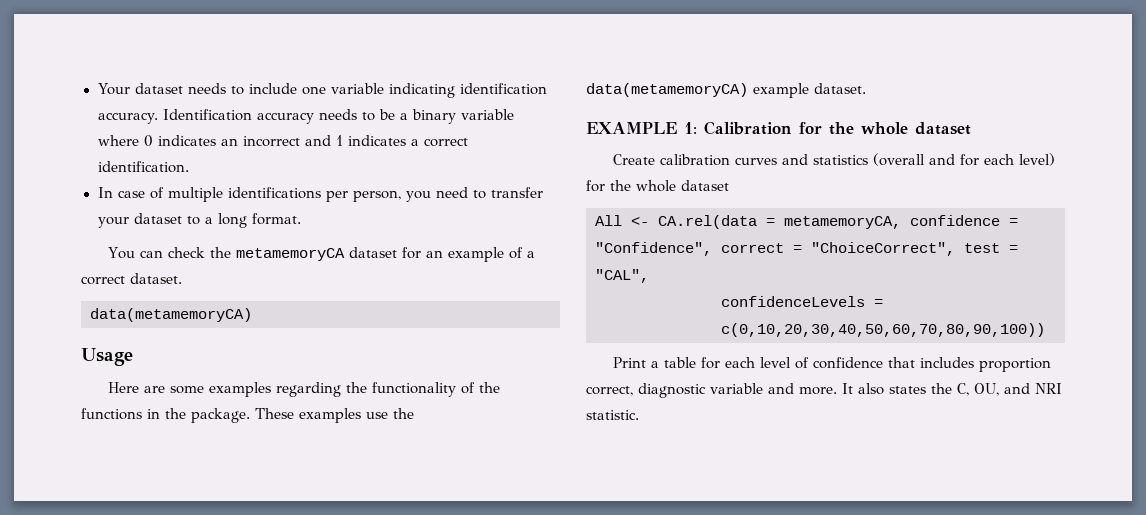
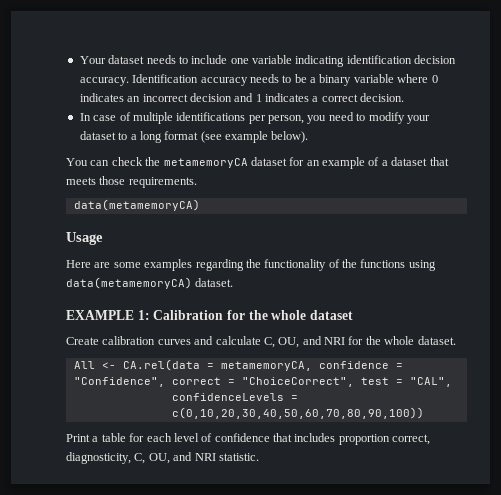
- Your dataset needs to include one variable indicating identification accuracy.
+ Your dataset needs to include one variable indicating identification decision accuracy.
- Identification accuracy needs to be a binary variable where 0 indicates an incorrect and 1 indicates a correct identification.
+ Identification accuracy needs to be a binary variable where 0 indicates an incorrect decision and 1 indicates a correct decision.
- In case of multiple identifications per person, you need to transfer your dataset to a long format.
+ In case of multiple identifications per person, you need to modify your dataset to a long format (see example below).
- You can check the metamemoryCA dataset for an example of a correct dataset.
+ You can check the metamemoryCA dataset for an example of a dataset that meets those requirements.
- Here are some examples regarding the functionality of the functions in the package. These examples use the data(metamemoryCA) example dataset.
+ Here are some examples regarding the functionality of the functions using data(metamemoryCA) dataset.
- Create calibration curves and statistics (overall and for each level) for the whole dataset
+ Create calibration curves and calculate C, OU, and NRI for the whole dataset.
- Print a table for each level of confidence that includes proportion correct, diagnostic variable and more. It also states the C, OU, and NRI statistic.
+ Print a table for each level of confidence that includes proportion correct, diagnosticity, C, OU, and NRI statistic.

